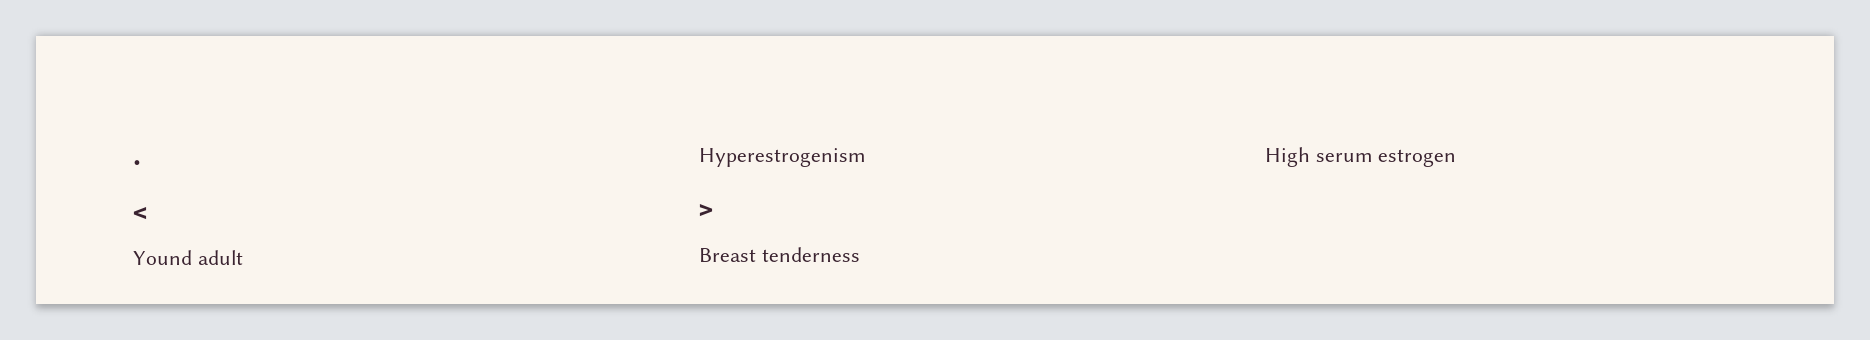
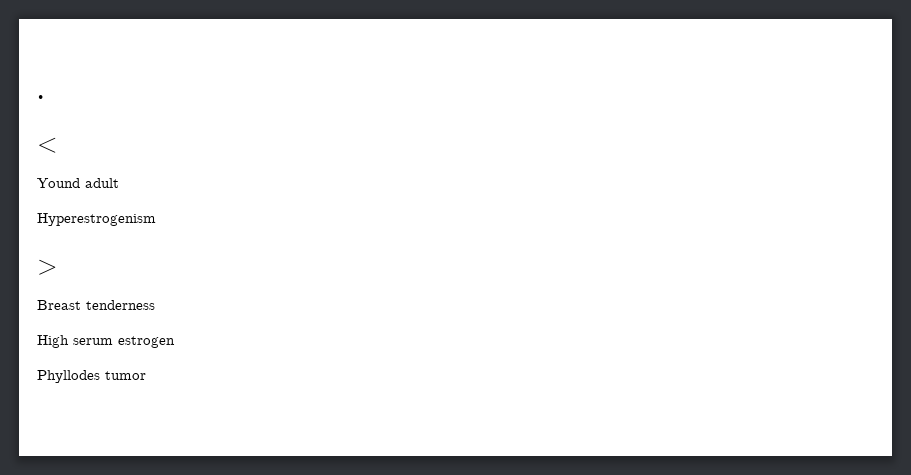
+ Phyllodes tumor

